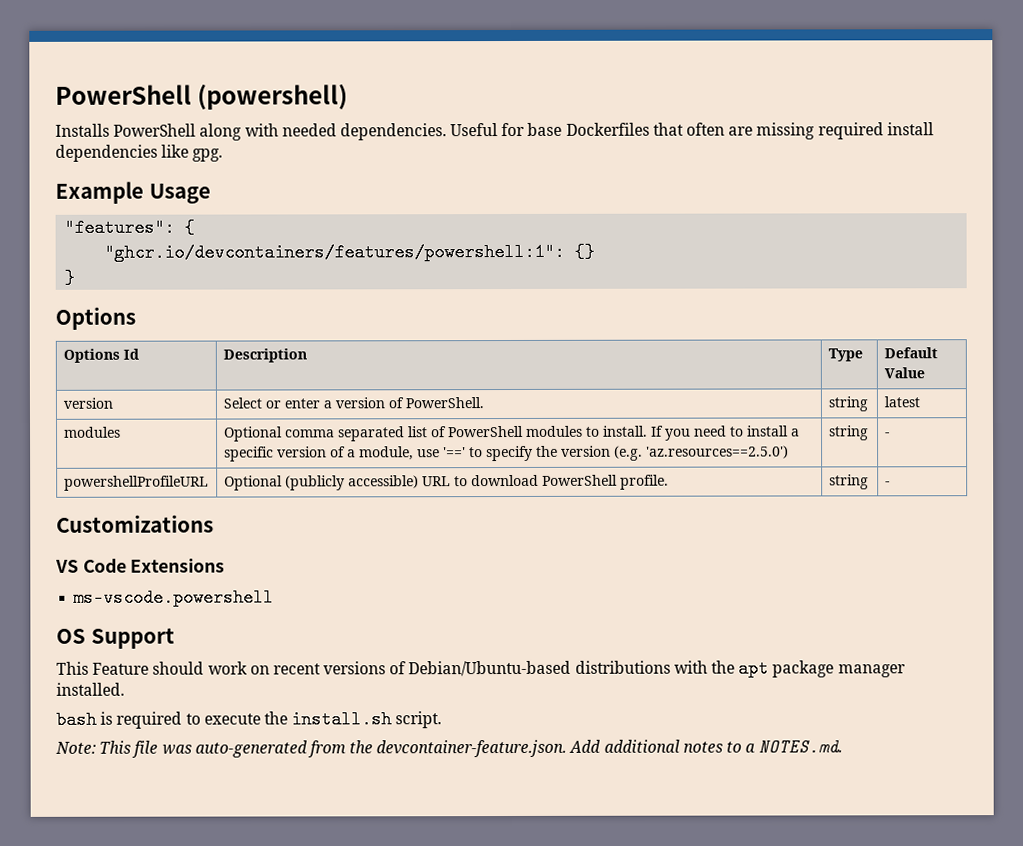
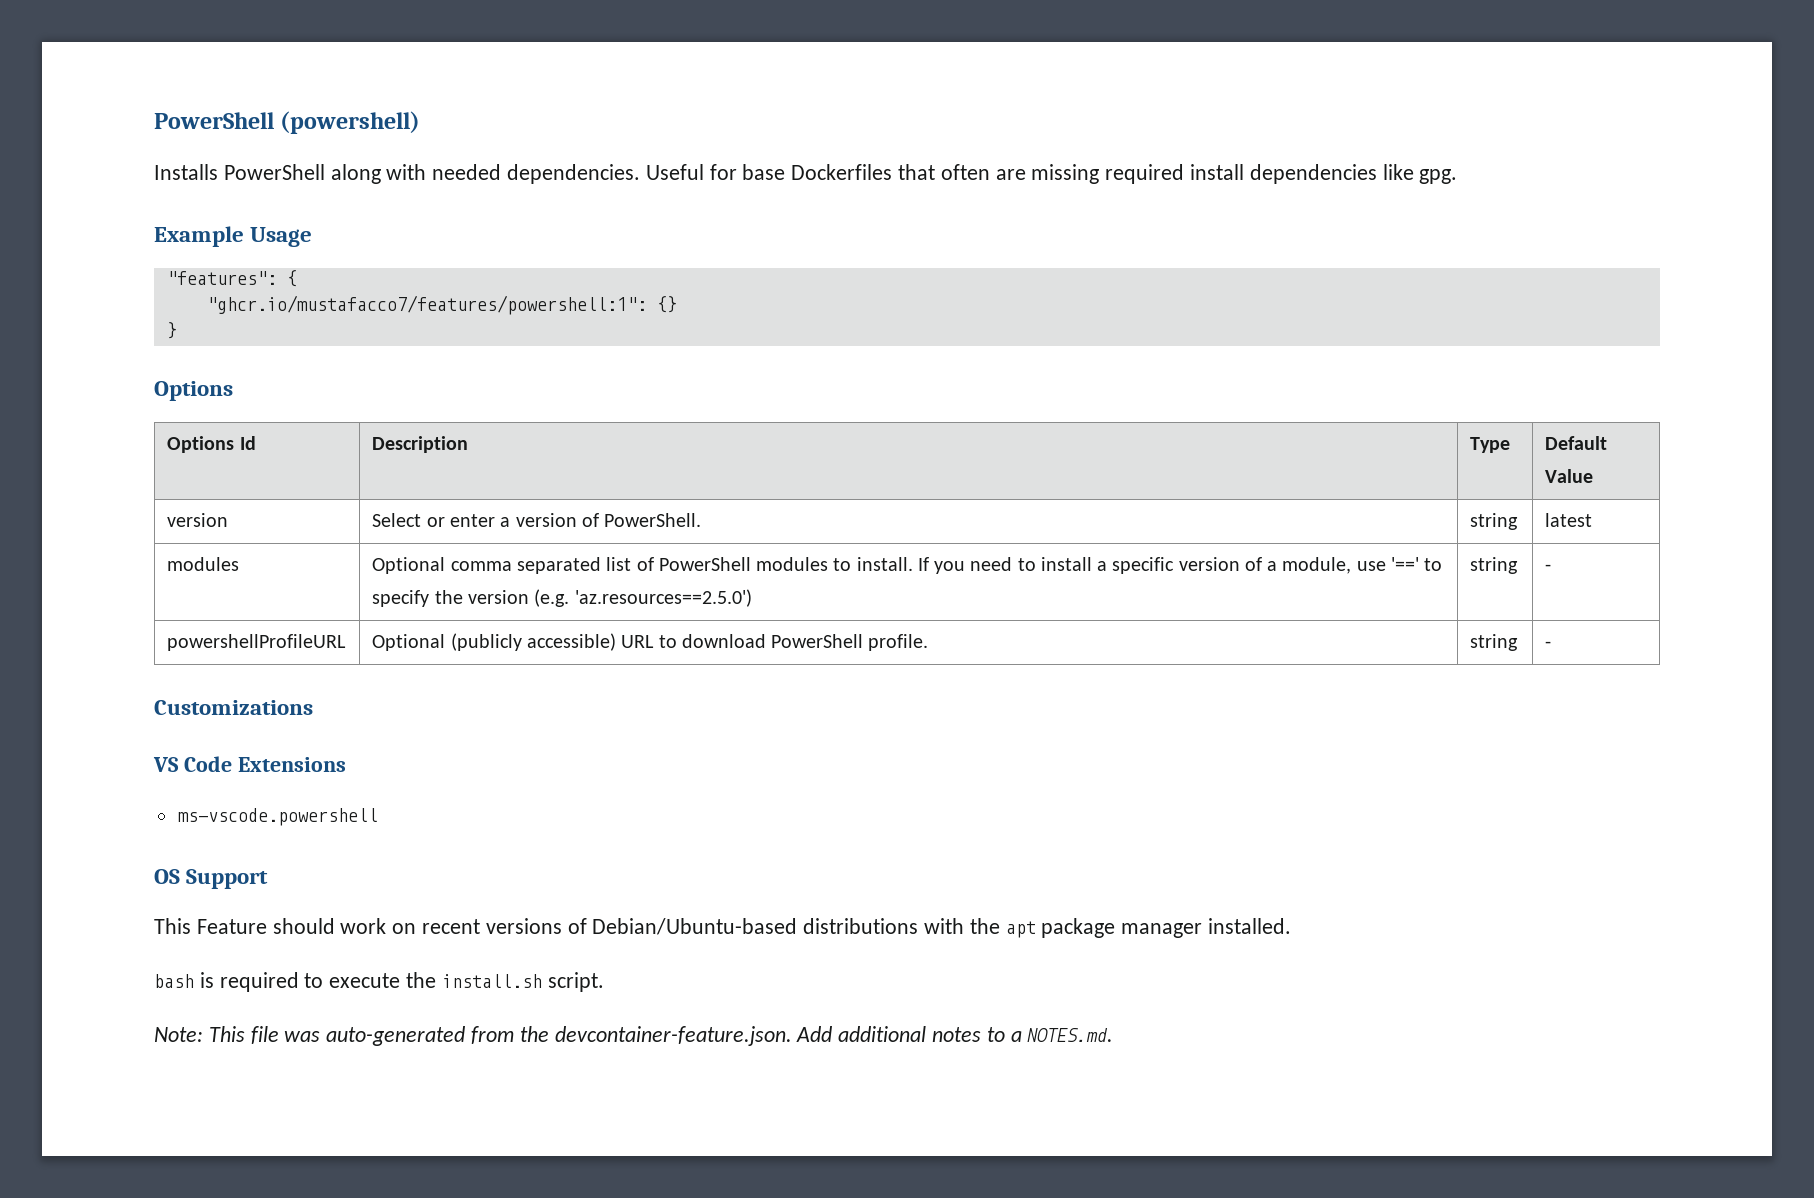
- "ghcr.io/devcontainers/features/powershell:1": {}
+ "ghcr.io/mustafacco7/features/powershell:1": {}

